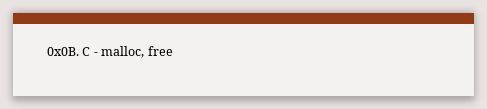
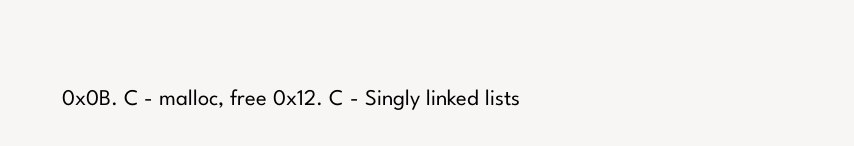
- C - malloc, free
+ C - malloc, free 0x12. C - Singly linked lists

